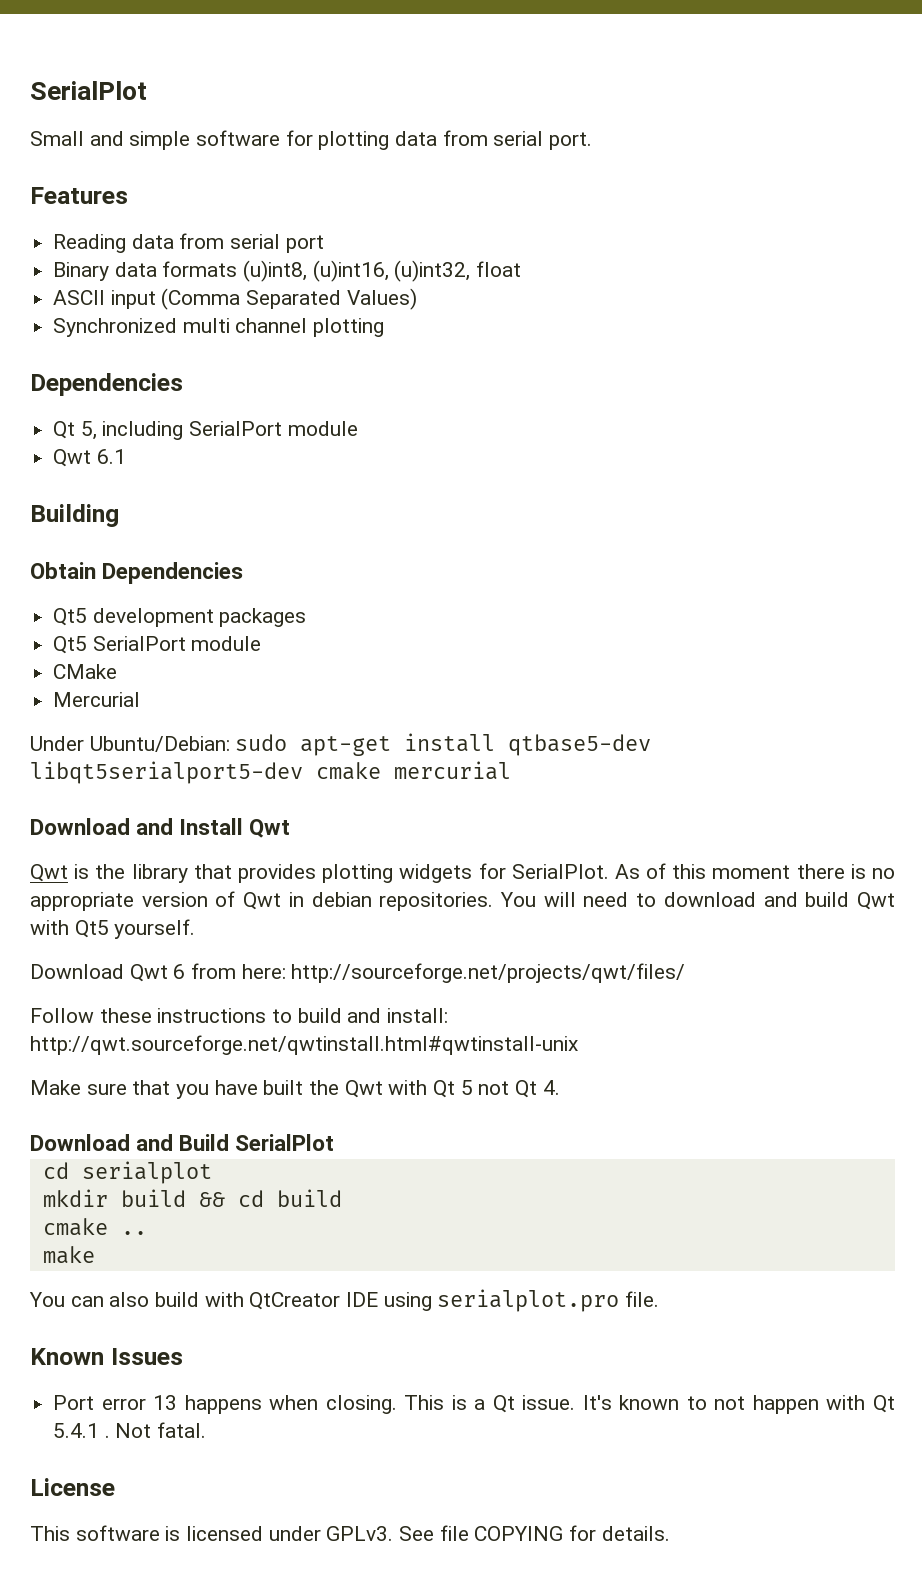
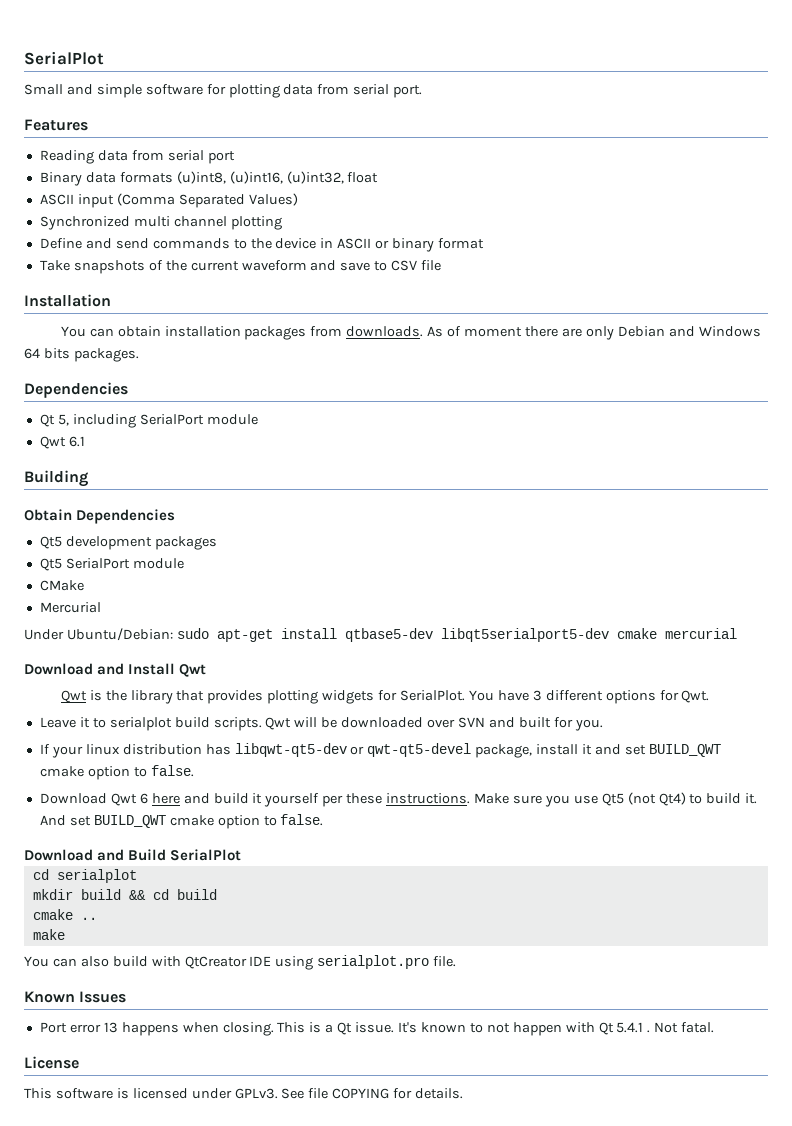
+ Define and send commands to the device in ASCII or binary format
+ Take snapshots of the current waveform and save to CSV file
+ Installation
+ You can obtain installation packages from downloads. As of moment there are only Debian and Windows 64 bits packages.
- As of this moment there is no appropriate version of Qwt in debian repositories. You will need to download and build Qwt with Qt5 yourself.
- Download Qwt 6 from here: http://sourceforge.net/projects/qwt/files/
- Follow these instructions to build and install: http://qwt.sourceforge.net/qwtinstall.html#qwtinstall-unix
- Make sure that you have built the Qwt with Qt 5 not Qt 4.
+ You have 3 different options for Qwt.
+ Leave it to serialplot build scripts. Qwt will be downloaded over SVN and built for you.
+ If your linux distribution has libqwt-qt5-dev or qwt-qt5-devel package, install it and set BUILD_QWT cmake option to false.
+ Download Qwt 6 here and build it yourself per these instructions. Make sure you use Qt5 (not Qt4) to build it. And set BUILD_QWT cmake option to false.

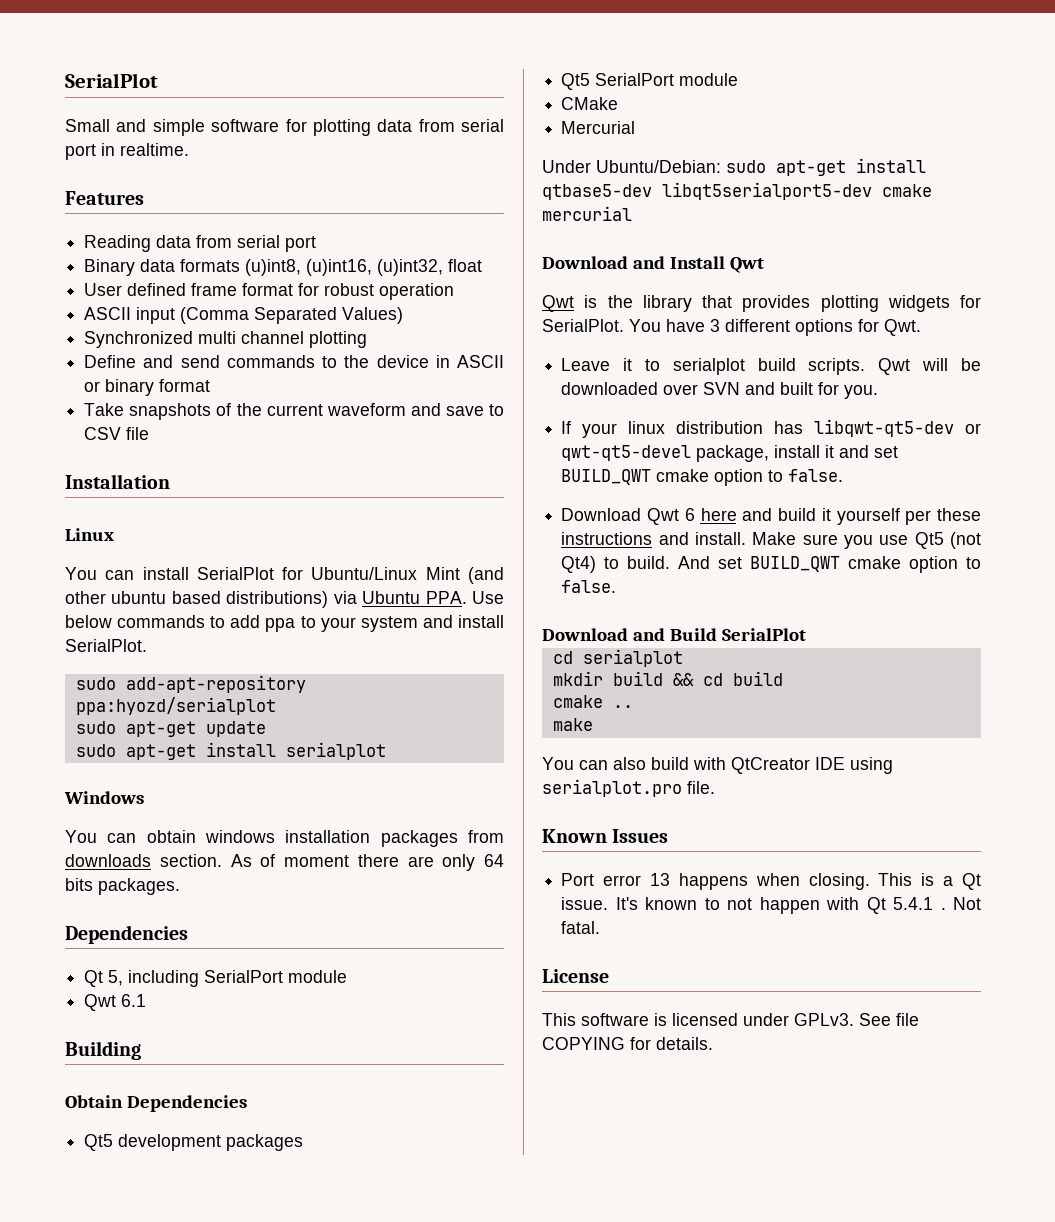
- Small and simple software for plotting data from serial port.
+ Small and simple software for plotting data from serial port in realtime.
+ User defined frame format for robust operation
+ Linux
+ You can install SerialPlot for Ubuntu/Linux Mint (and other ubuntu based distributions) via Ubuntu PPA. Use below commands to add ppa to your system and install SerialPlot.
+ sudo add-apt-repository ppa:hyozd/serialplot
+ sudo apt-get update
+ sudo apt-get install serialplot
+ Windows
- You can obtain installation packages from downloads.
+ You can obtain windows installation packages from downloads section.
- As of moment there are only Debian and Windows 64 bits packages.
+ As of moment there are only 64 bits packages.
- Download Qwt 6 here and build it yourself per these instructions.
+ Download Qwt 6 here and build it yourself per these instructions and install.
- Make sure you use Qt5 (not Qt4) to build it.
+ Make sure you use Qt5 (not Qt4) to build.

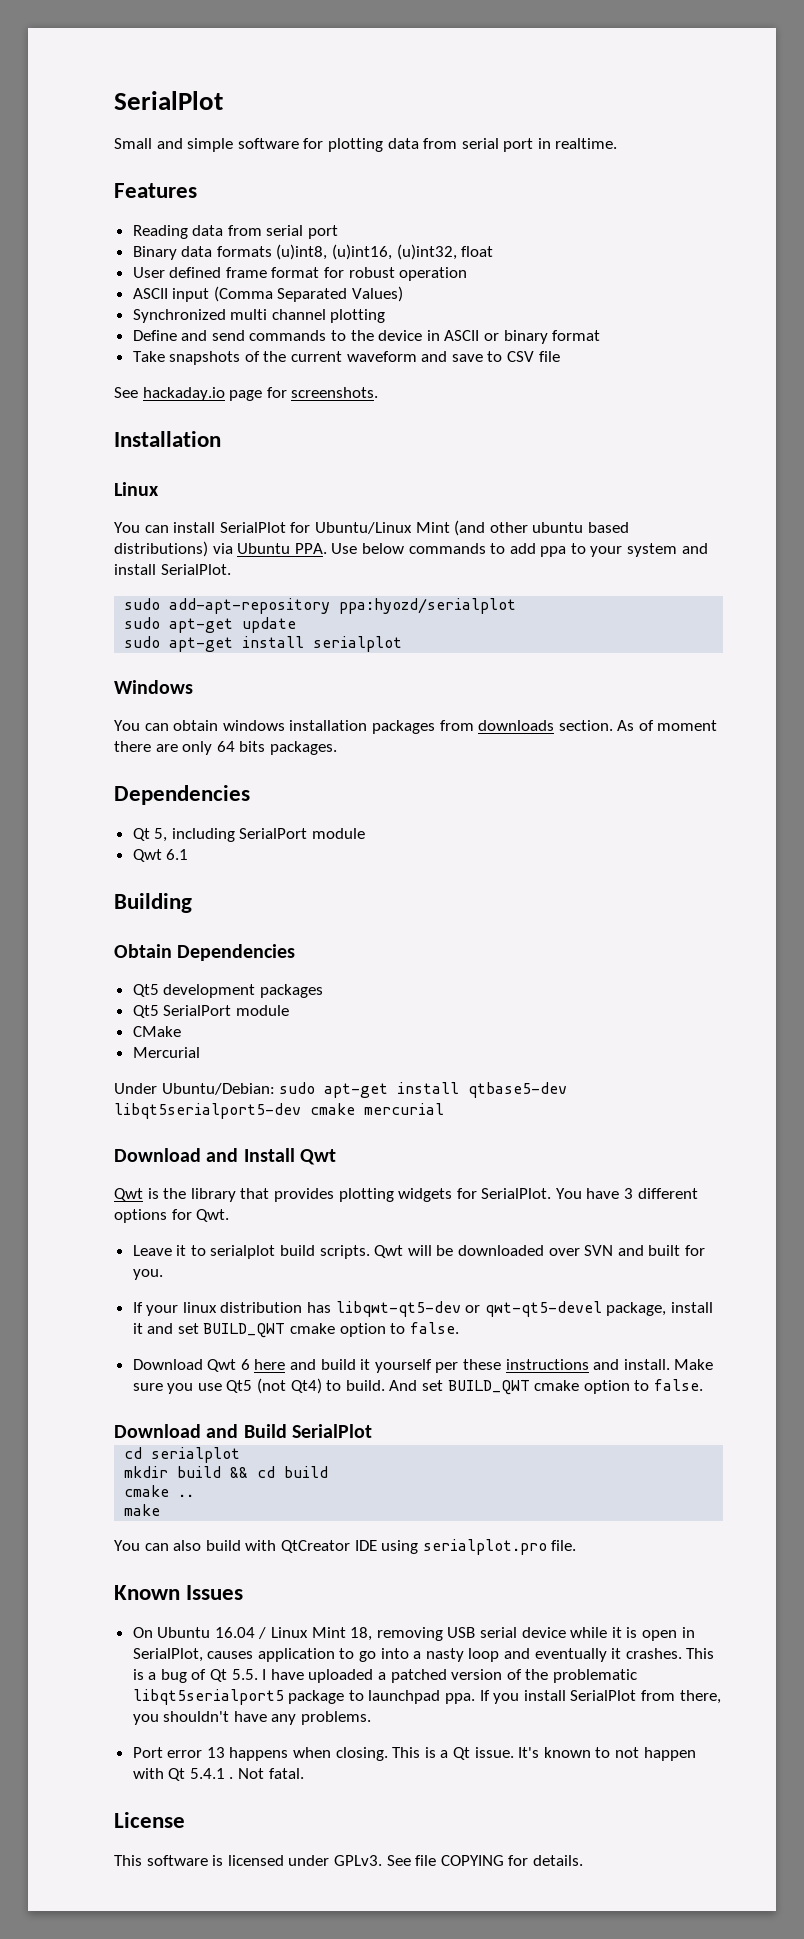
+ See hackaday.io page for screenshots.
+ On Ubuntu 16.04 / Linux Mint 18, removing USB serial device while it is open in SerialPlot, causes application to go into a nasty loop and eventually it crashes. This is a bug of Qt 5.5. I have uploaded a patched version of the problematic libqt5serialport5 package to launchpad ppa. If you install SerialPlot from there, you shouldn't have any problems.

